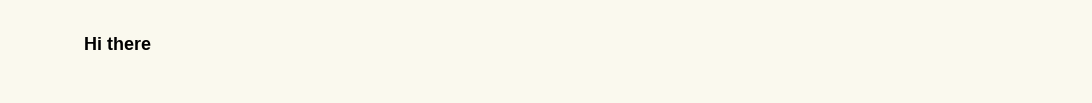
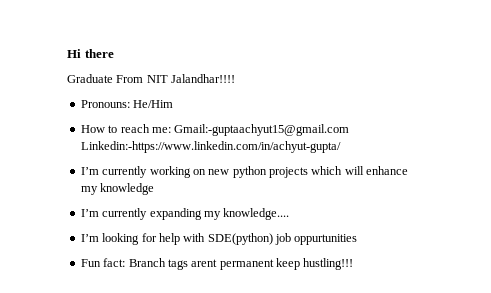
+ Graduate From NIT Jalandhar!!!!
+ Pronouns: He/Him
+ How to reach me: Gmail:-guptaachyut15@gmail.com Linkedin:-https://www.linkedin.com/in/achyut-gupta/
+ I’m currently working on new python projects which will enhance my knowledge
+ I’m currently expanding my knowledge....
+ I’m looking for help with SDE(python) job oppurtunities
+ Fun fact: Branch tags arent permanent keep hustling!!!

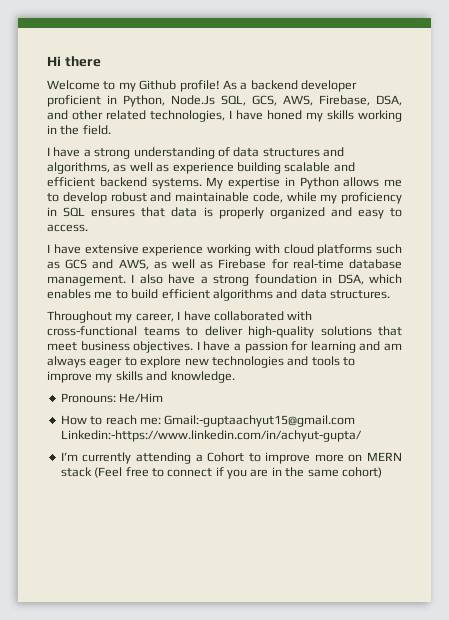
- Graduate From NIT Jalandhar!!!!
+ Welcome to my Github profile! As a backend developer proficient in Python, Node.Js SQL, GCS, AWS, Firebase, DSA, and other related technologies, I have honed my skills working in the field.
+ I have a strong understanding of data structures and algorithms, as well as experience building scalable and efficient backend systems. My expertise in Python allows me to develop robust and maintainable code, while my proficiency in SQL ensures that data is properly organized and easy to access.
+ I have extensive experience working with cloud platforms such as GCS and AWS, as well as Firebase for real-time database management. I also have a strong foundation in DSA, which enables me to build efficient algorithms and data structures.
+ Throughout my career, I have collaborated with cross-functional teams to deliver high-quality solutions that meet business objectives. I have a passion for learning and am always eager to explore new technologies and tools to improve my skills and knowledge.
- I’m currently working on new python projects which will enhance my knowledge
- I’m currently expanding my knowledge....
- I’m looking for help with SDE(python) job oppurtunities
- Fun fact: Branch tags arent permanent keep hustling!!!
+ I’m currently attending a Cohort to improve more on MERN stack (Feel free to connect if you are in the same cohort)

